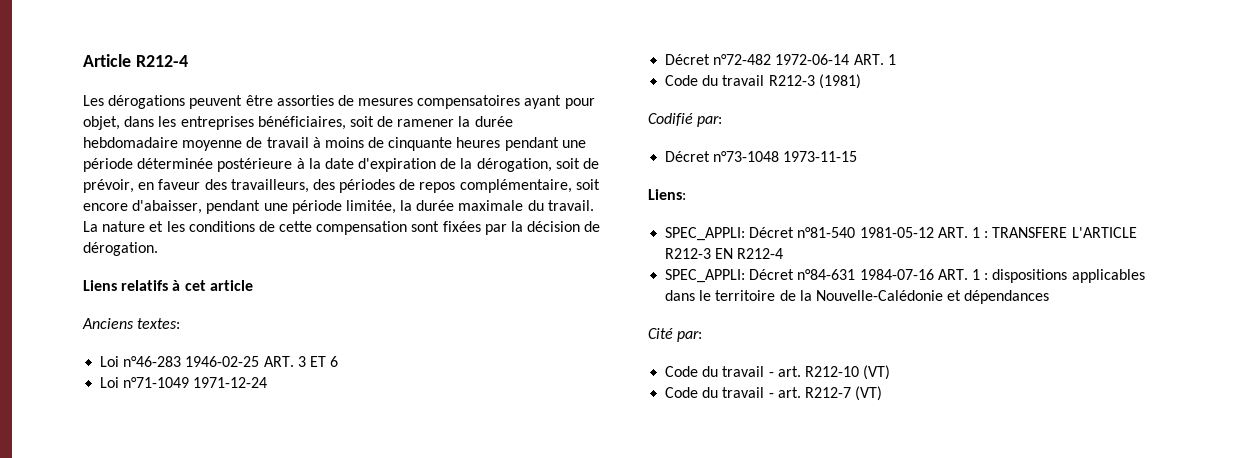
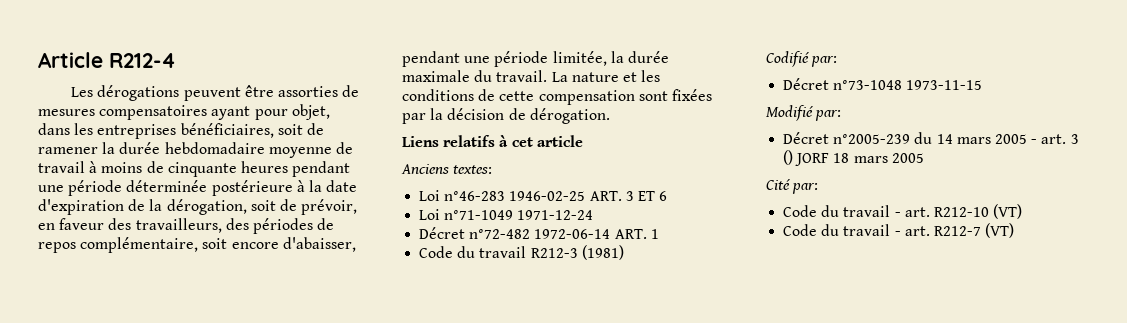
- Liens:
- SPEC_APPLI: Décret n°81-540 1981-05-12 ART. 1 : TRANSFERE L'ARTICLE R212-3 EN R212-4
- SPEC_APPLI: Décret n°84-631 1984-07-16 ART. 1 : dispositions applicables dans le territoire de la Nouvelle-Calédonie et dépendances
+ Modifié par:
+ Décret n°2005-239 du 14 mars 2005 - art. 3 () JORF 18 mars 2005

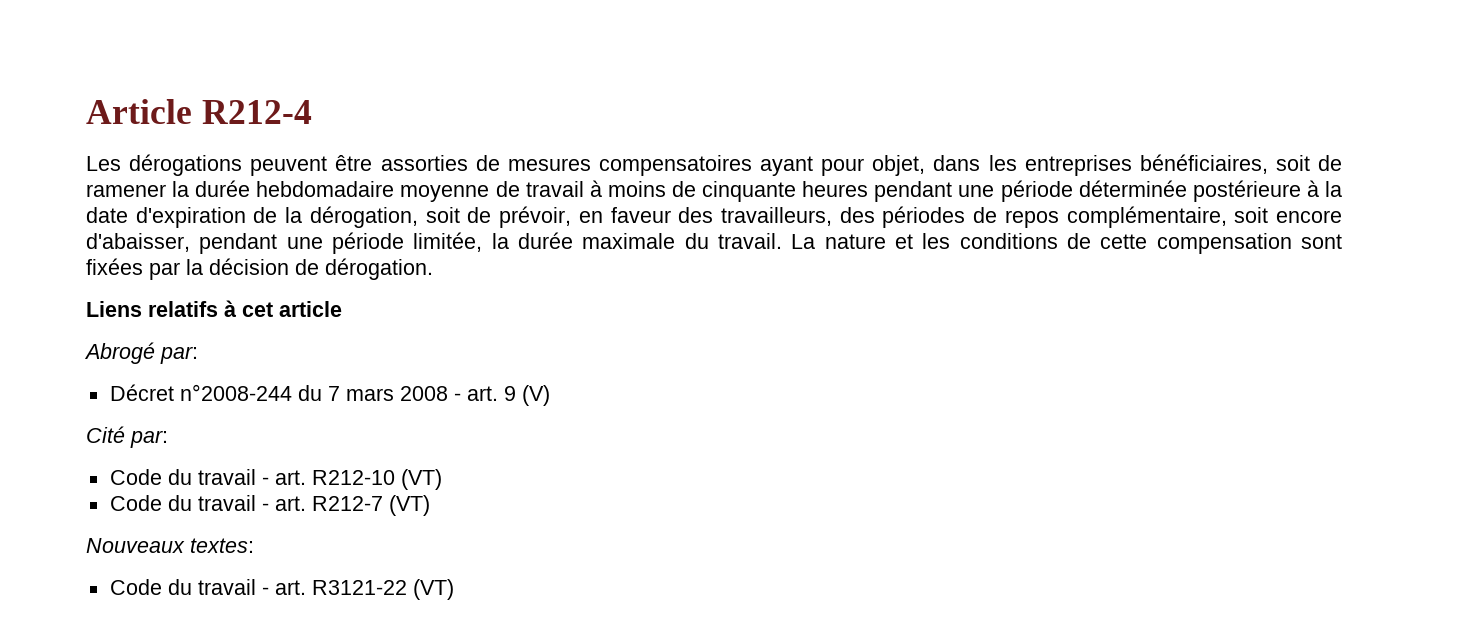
- Anciens textes:
- Loi n°46-283 1946-02-25 ART. 3 ET 6
- Loi n°71-1049 1971-12-24
- Décret n°72-482 1972-06-14 ART. 1
- Code du travail R212-3 (1981)
- Codifié par:
- Décret n°73-1048 1973-11-15
- Modifié par:
- Décret n°2005-239 du 14 mars 2005 - art. 3 () JORF 18 mars 2005
+ Abrogé par:
+ Décret n°2008-244 du 7 mars 2008 - art. 9 (V)
+ Nouveaux textes:
+ Code du travail - art. R3121-22 (VT)

